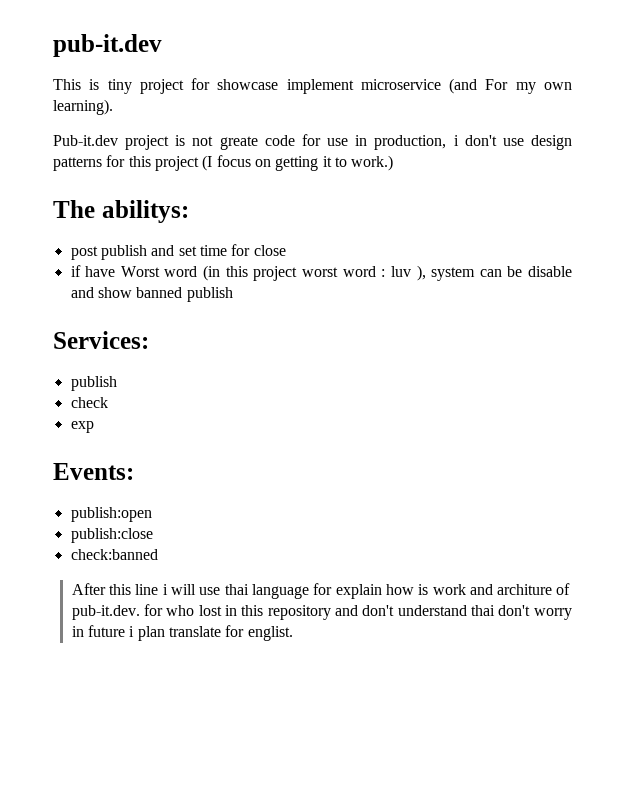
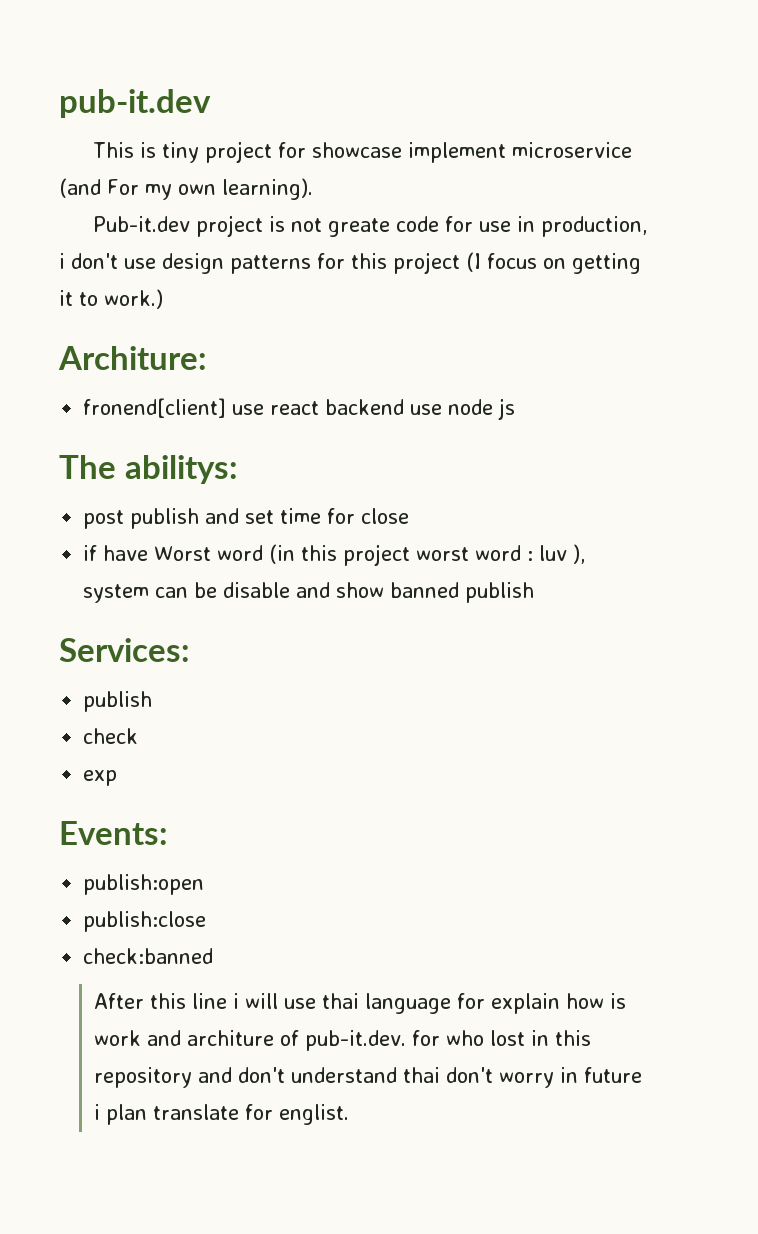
+ Architure:
+ fronend[client] use react backend use node js

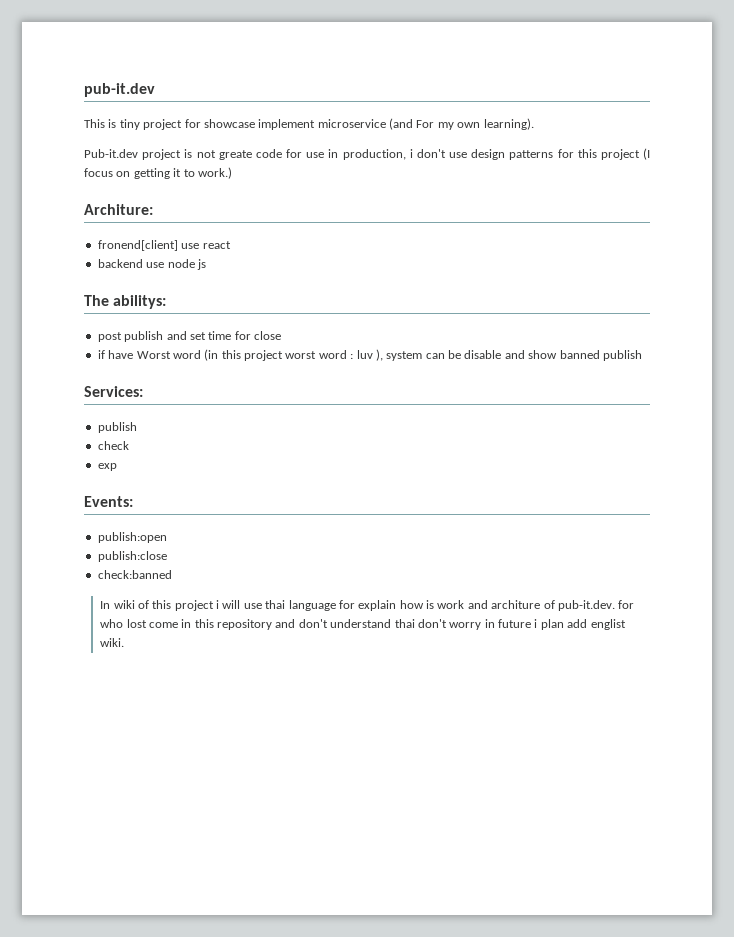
- fronend[client] use react backend use node js
+ fronend[client] use react
+ backend use node js
- After this line i will use thai language for explain how is work and architure of pub-it.dev. for who lost in this repository and don't understand thai don't worry in future i plan translate for englist.
+ In wiki of this project i will use thai language for explain how is work and architure of pub-it.dev. for who lost come in this repository and don't understand thai don't worry in future i plan add englist wiki.

